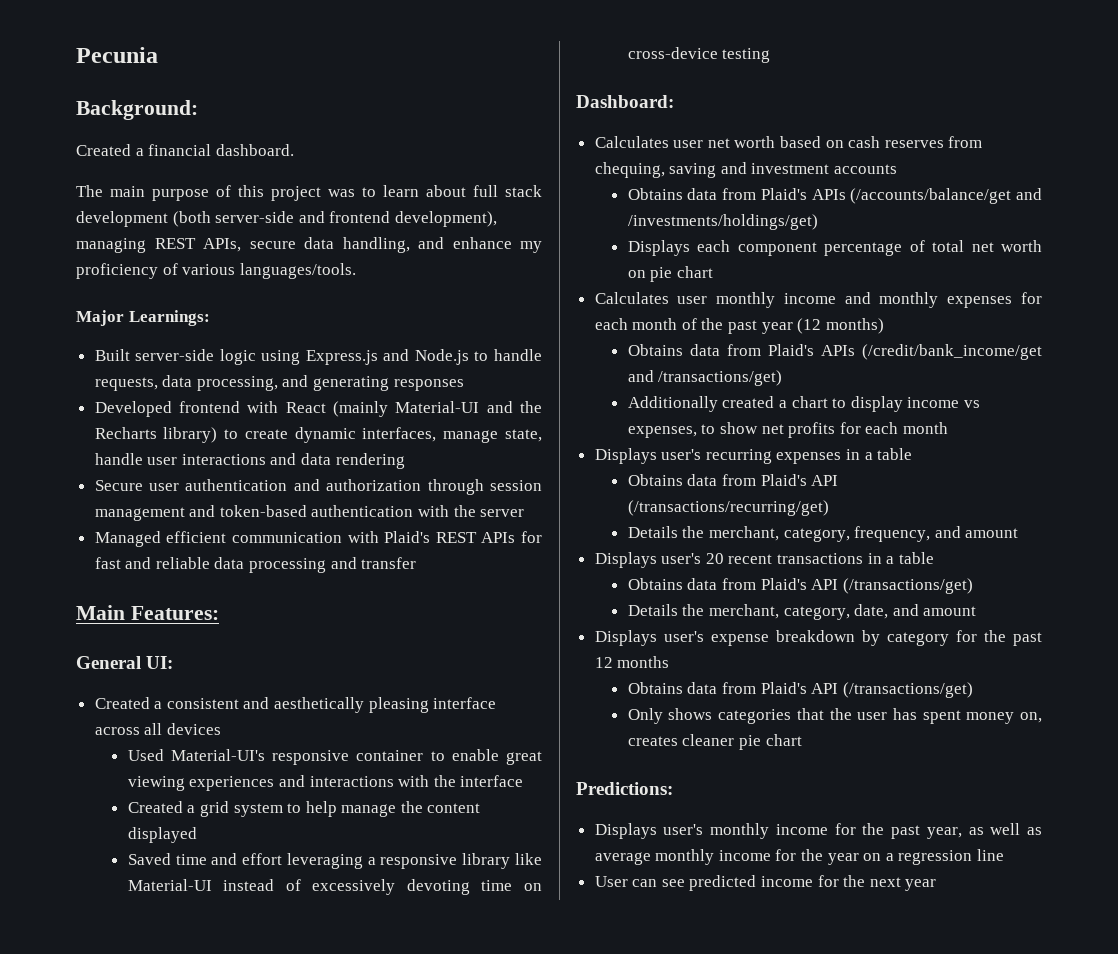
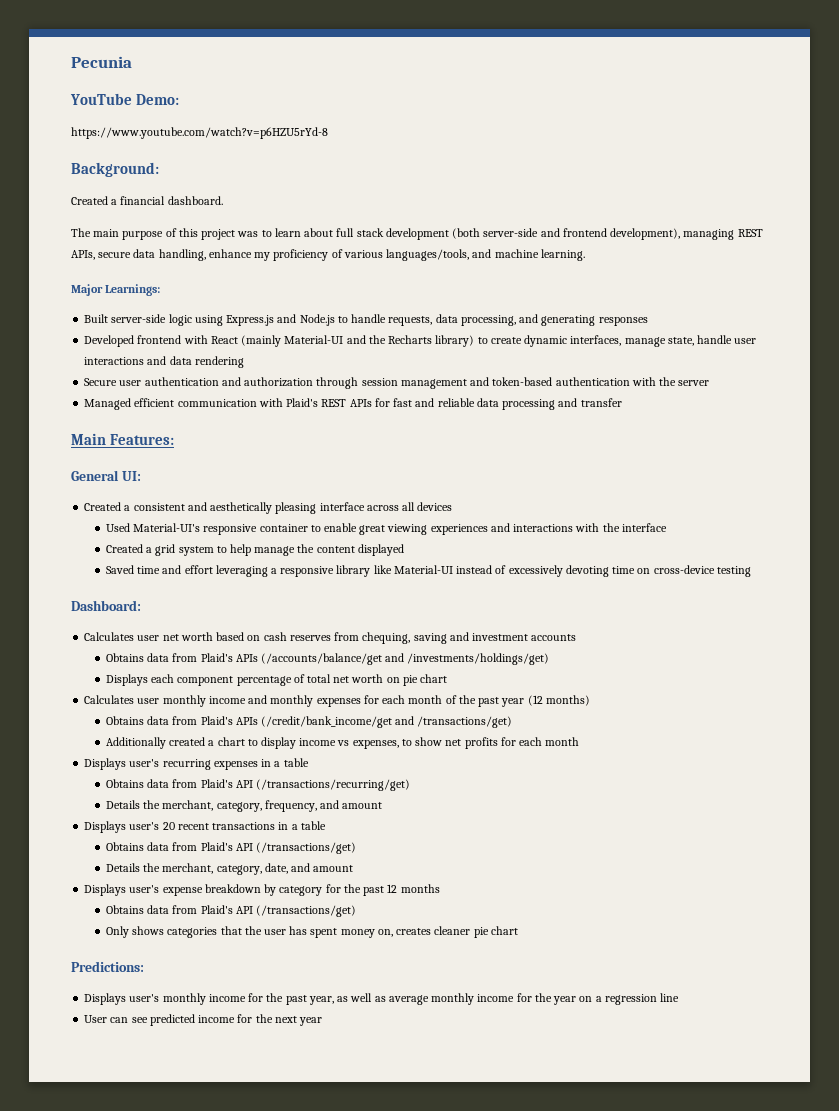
+ YouTube Demo:
+ https://www.youtube.com/watch?v=p6HZU5rYd-8
- The main purpose of this project was to learn about full stack development (both server-side and frontend development), managing REST APIs, secure data handling, and enhance my proficiency of various languages/tools.
+ The main purpose of this project was to learn about full stack development (both server-side and frontend development), managing REST APIs, secure data handling, enhance my proficiency of various languages/tools, and machine learning.

